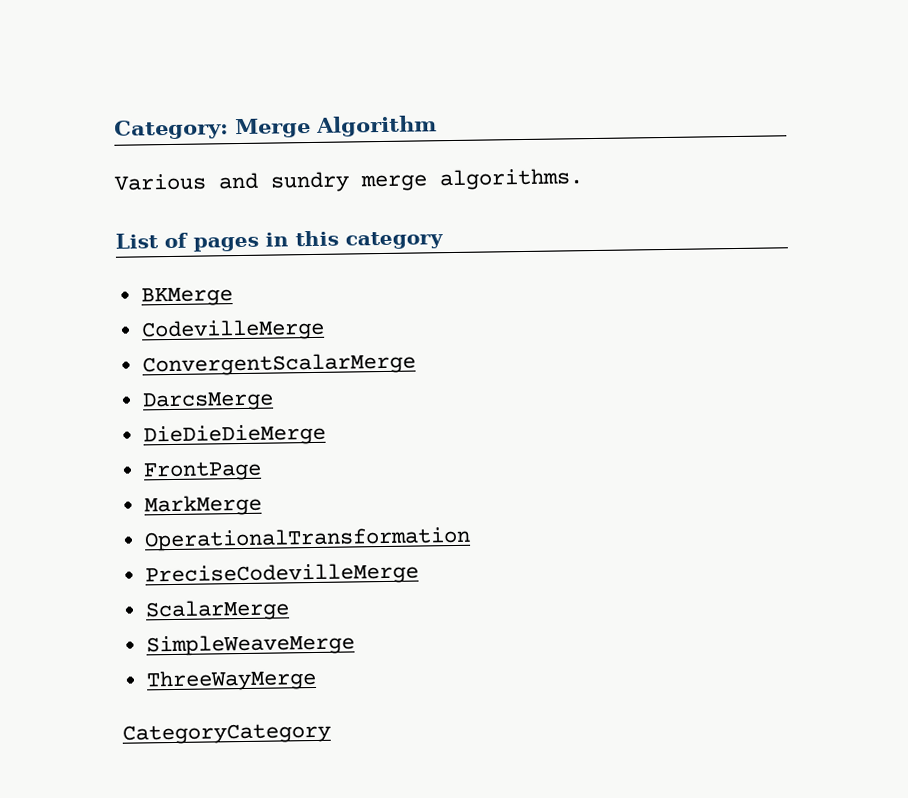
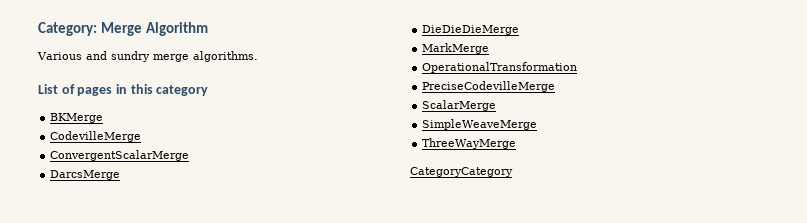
- FrontPage

